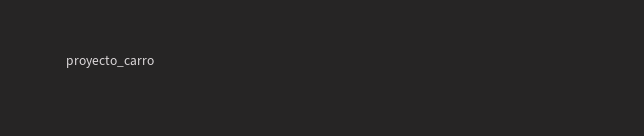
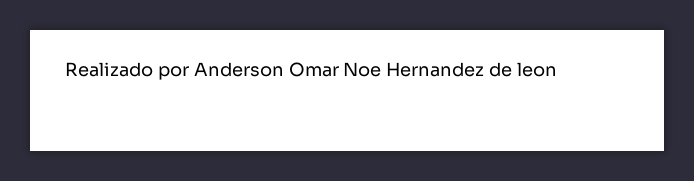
- proyecto_carro
+ Realizado por Anderson Omar Noe Hernandez de leon

